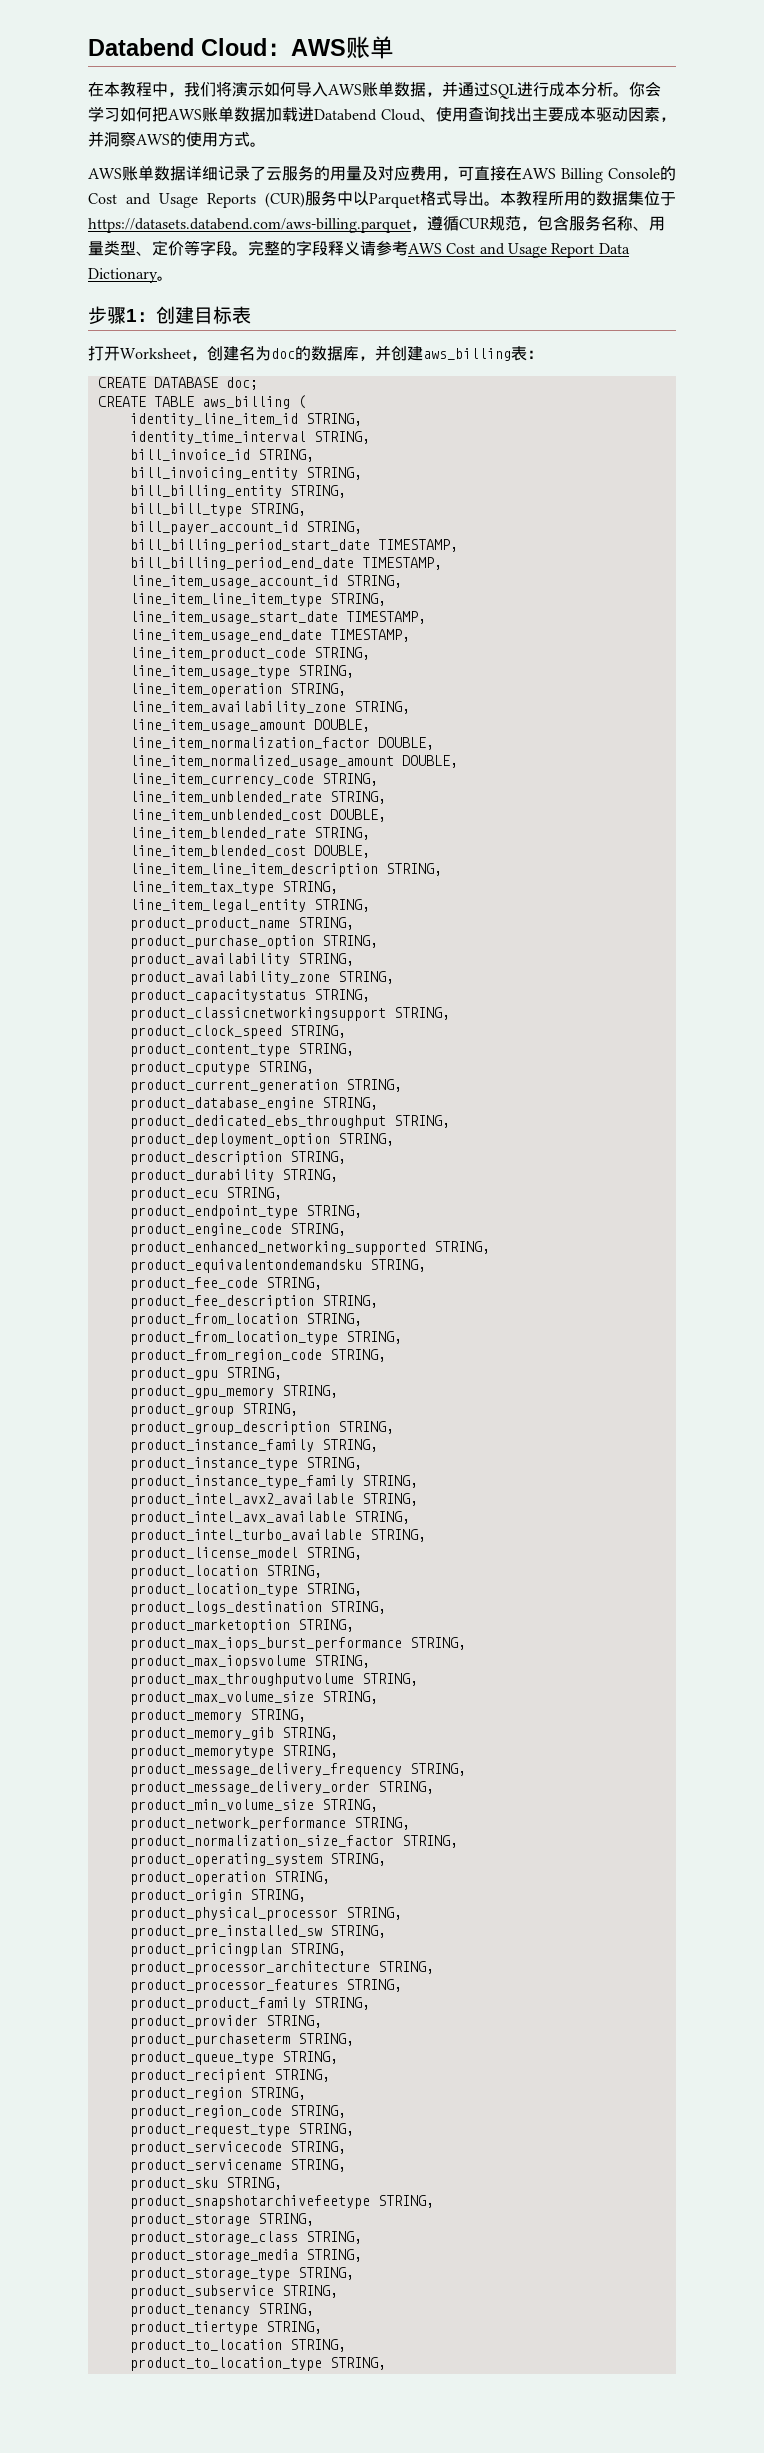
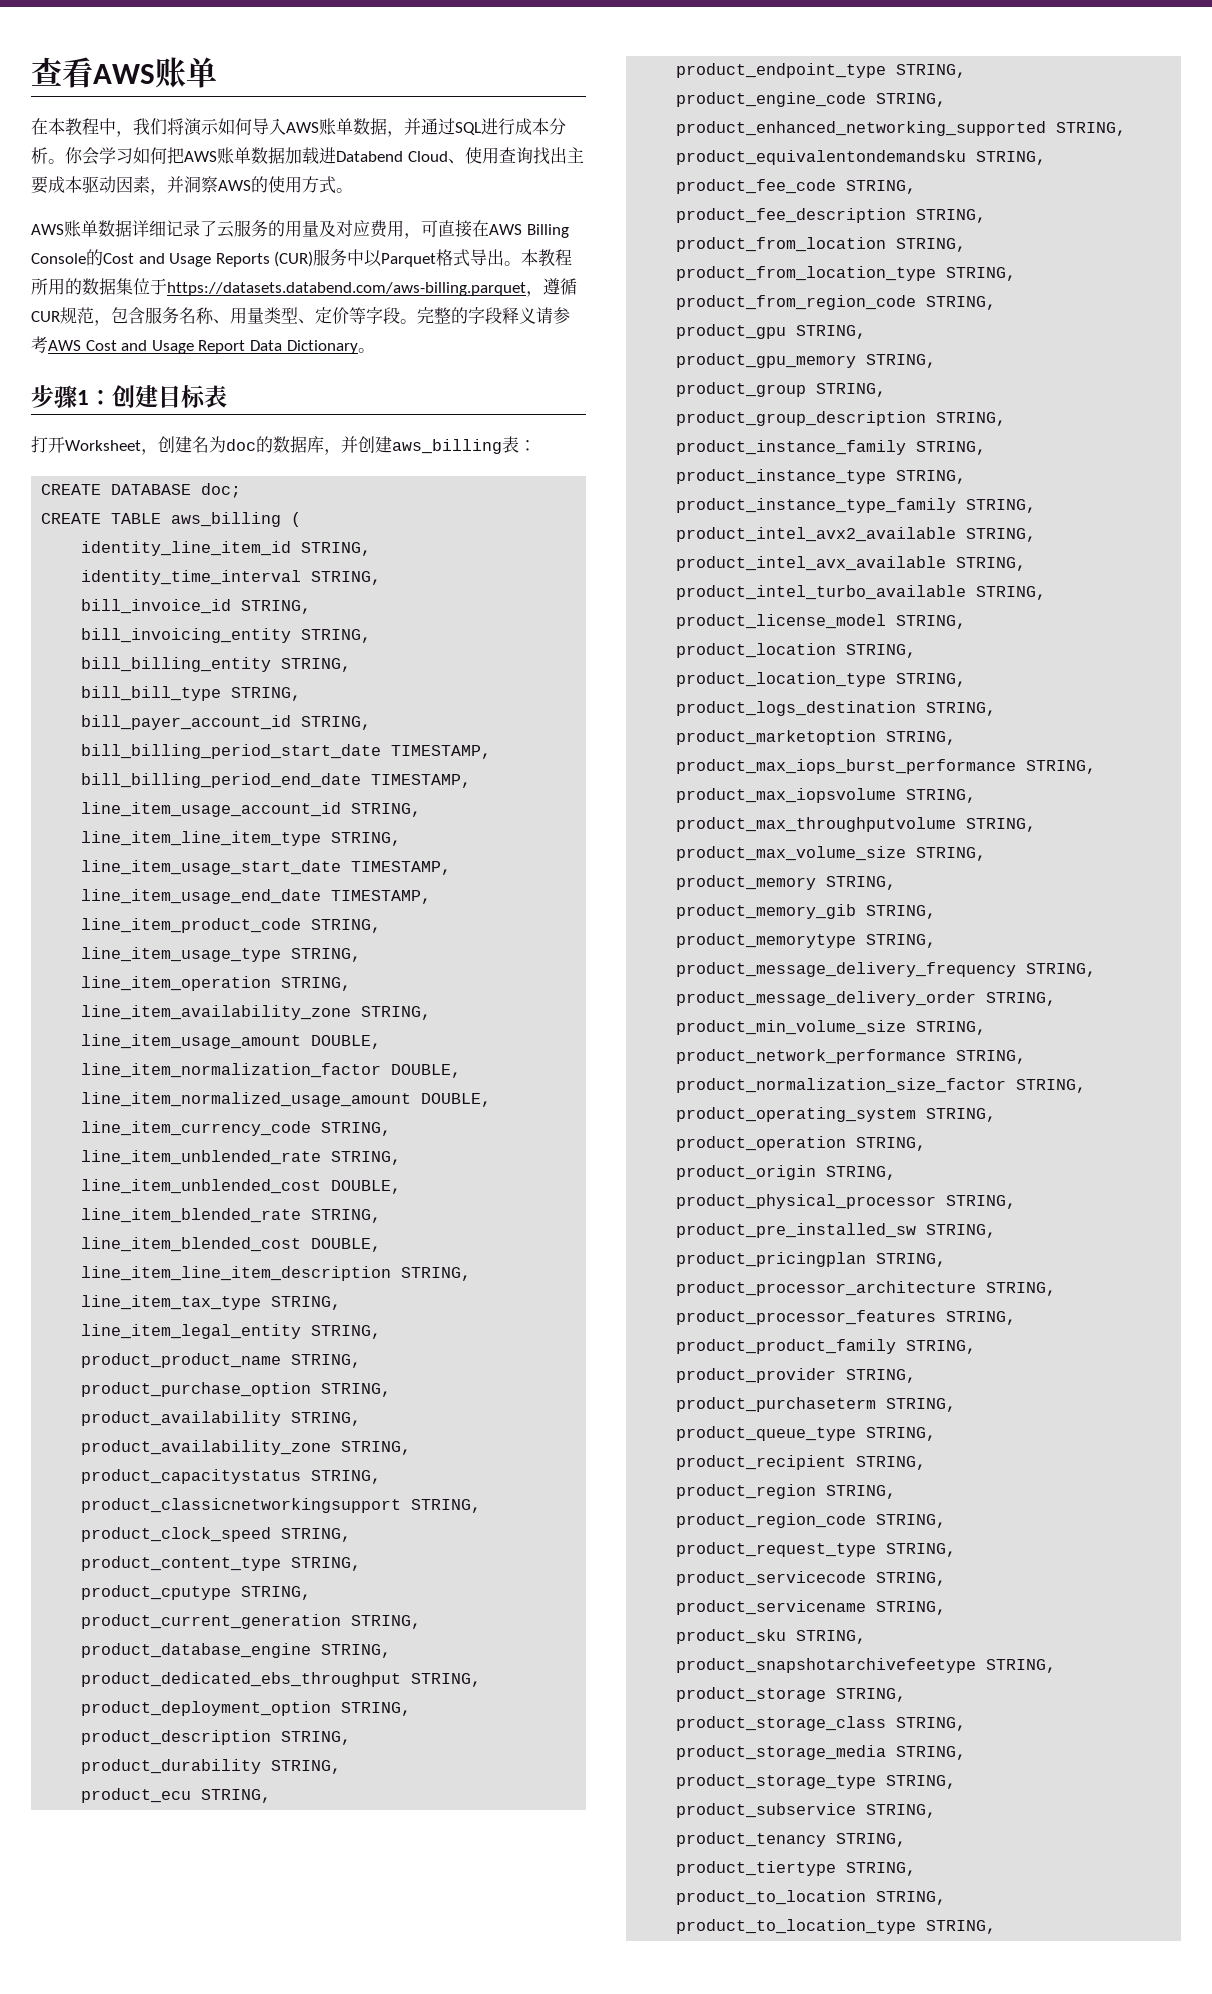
- Databend Cloud：AWS账单
+ 查看AWS账单

